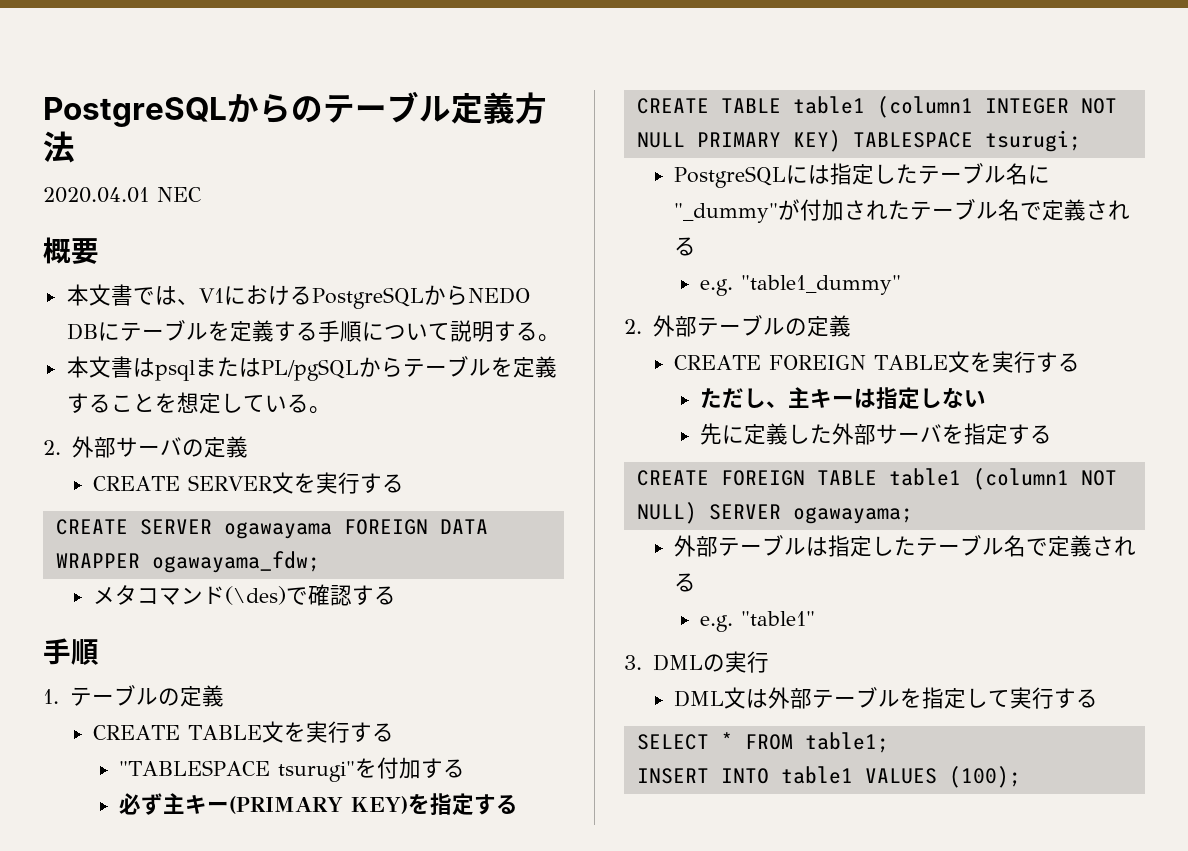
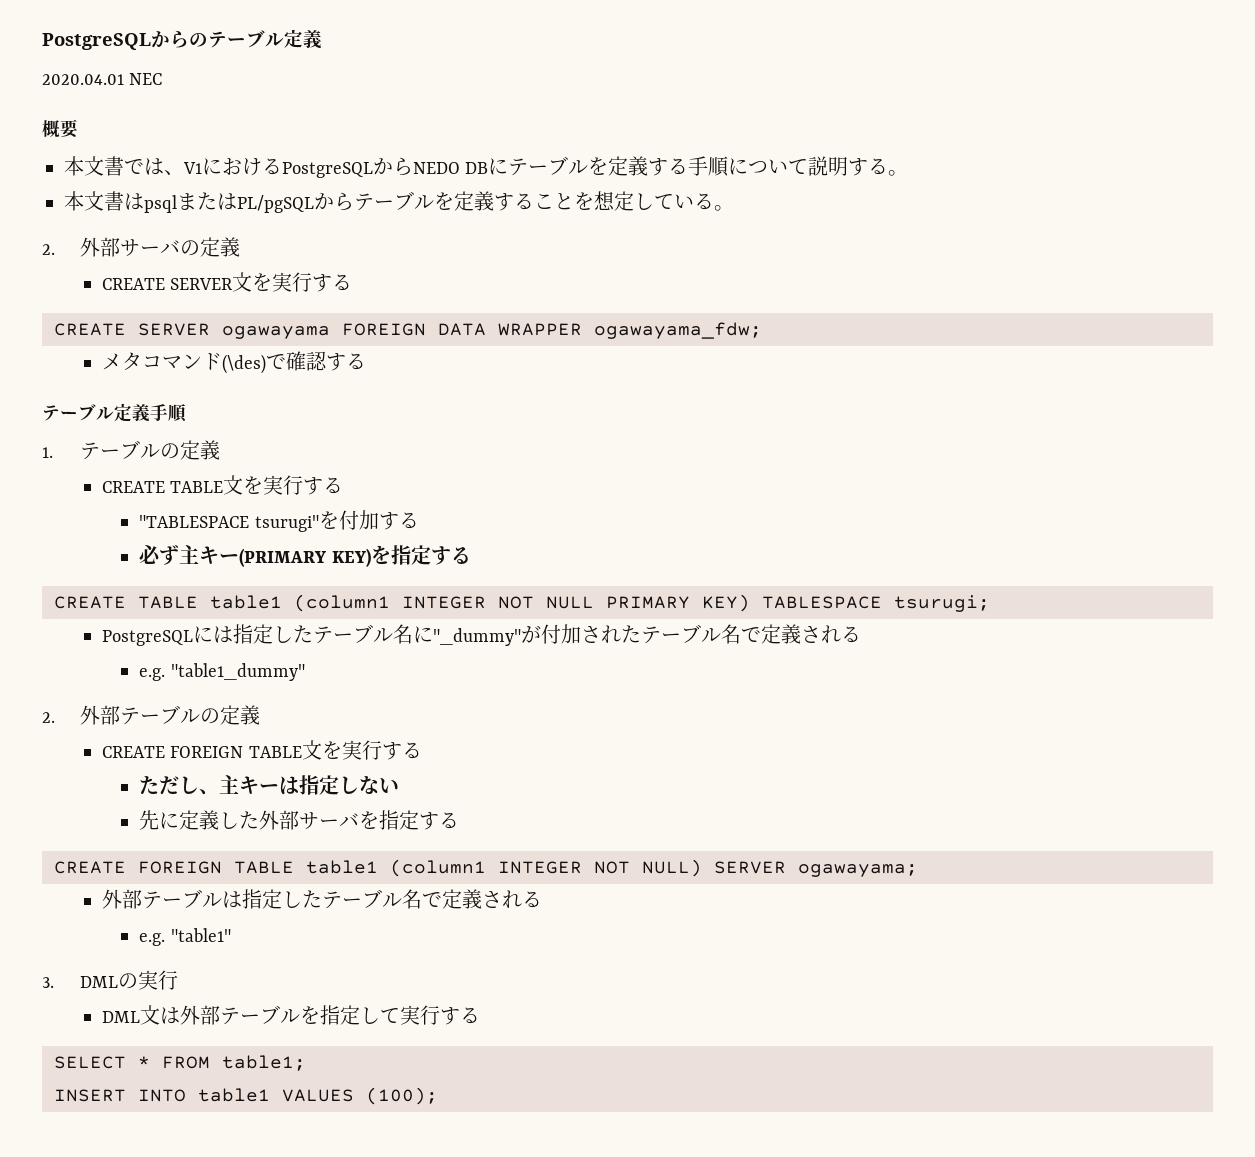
- PostgreSQLからのテーブル定義方法
+ PostgreSQLからのテーブル定義
  メタコマンド(\des)で確認する
- 手順
+ テーブル定義手順
- CREATE FOREIGN TABLE table1 (column1 NOT NULL) SERVER ogawayama;
+ CREATE FOREIGN TABLE table1 (column1 INTEGER NOT NULL) SERVER ogawayama;

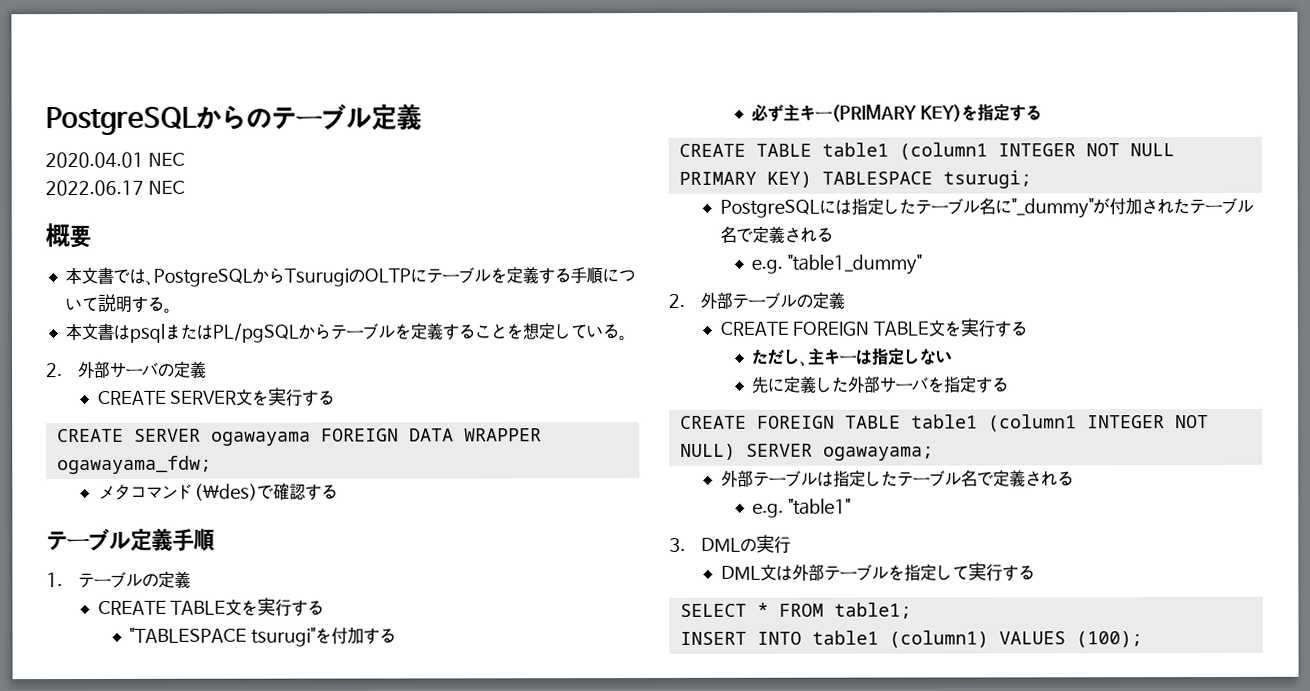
+ 2022.06.17 NEC
- 本文書では、V1におけるPostgreSQLからNEDO DBにテーブルを定義する手順について説明する。
+ 本文書では、PostgreSQLからTsurugiのOLTPにテーブルを定義する手順について説明する。
- INSERT INTO table1 VALUES (100);
+ INSERT INTO table1 (column1) VALUES (100);

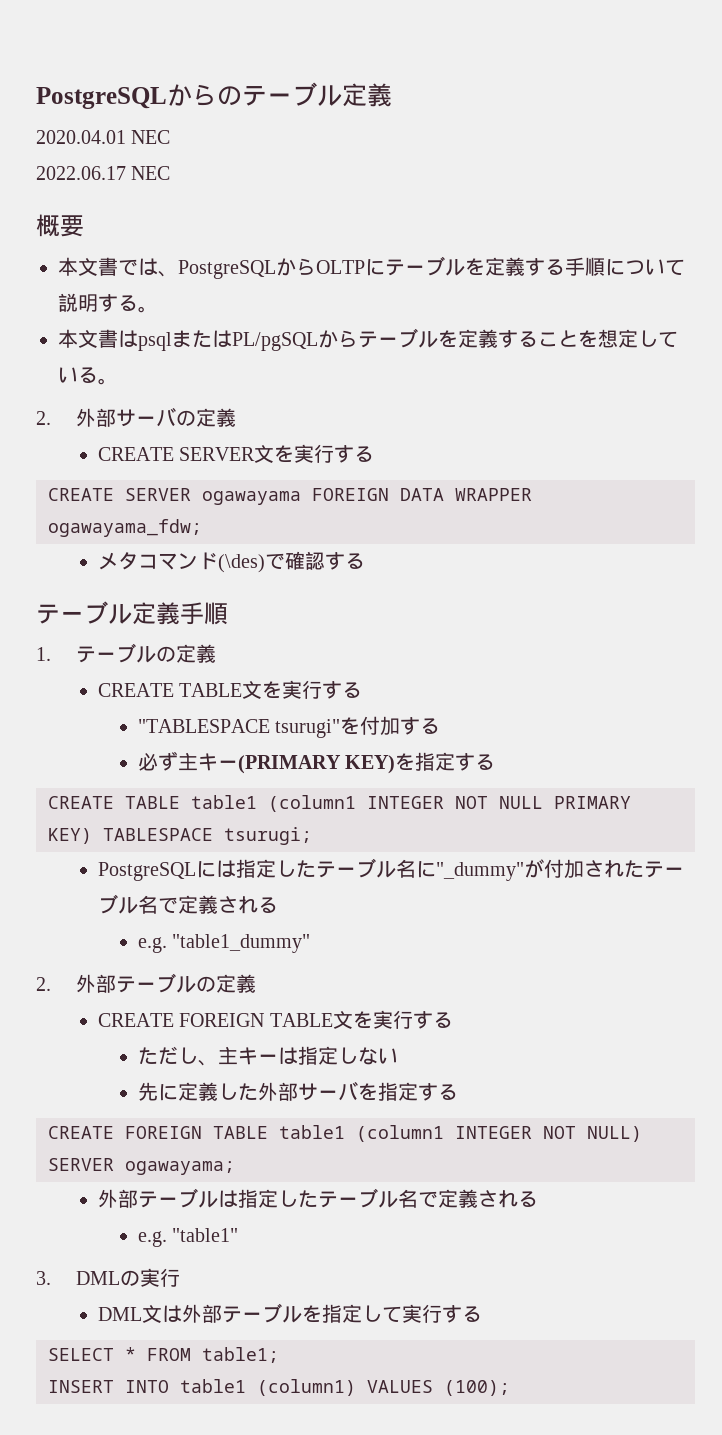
- 本文書では、PostgreSQLからTsurugiのOLTPにテーブルを定義する手順について説明する。
+ 本文書では、PostgreSQLからOLTPにテーブルを定義する手順について説明する。

